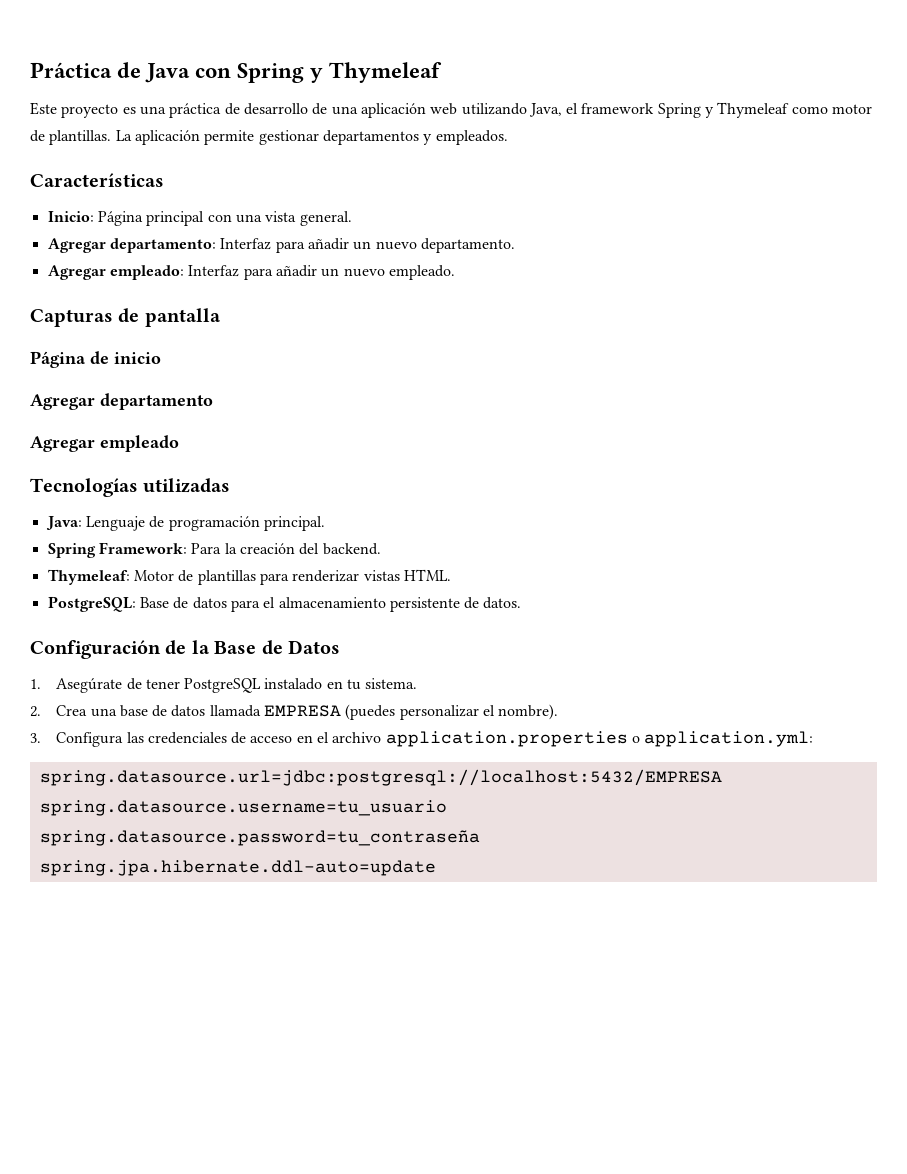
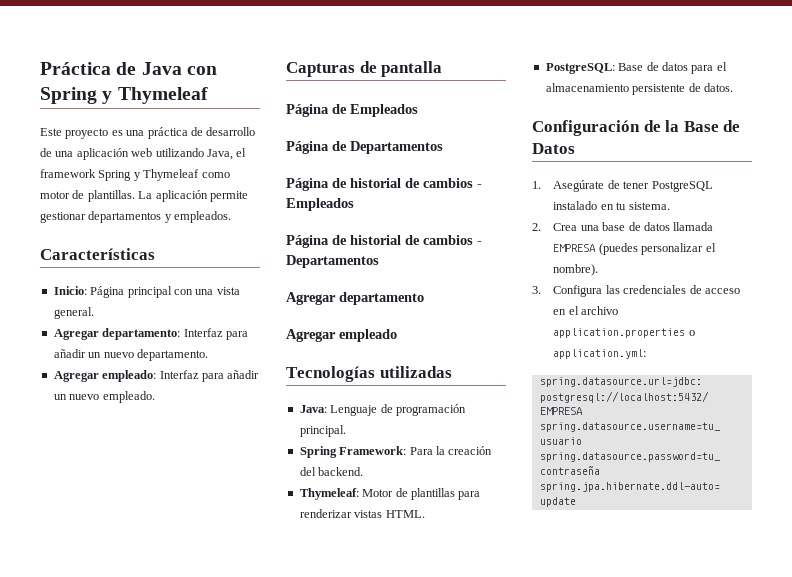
- Página de inicio
+ Página de Empleados
+ Página de Departamentos
+ Página de historial de cambios - Empleados
+ Página de historial de cambios - Departamentos

